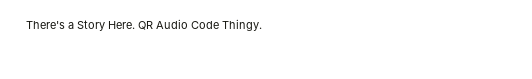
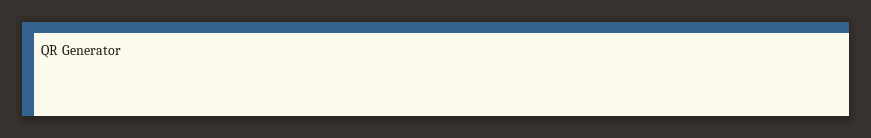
- There's a Story Here. QR Audio Code Thingy.
+ QR Generator

